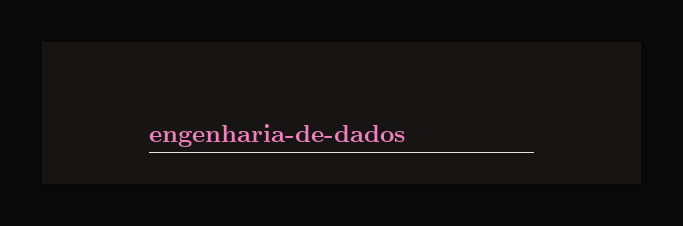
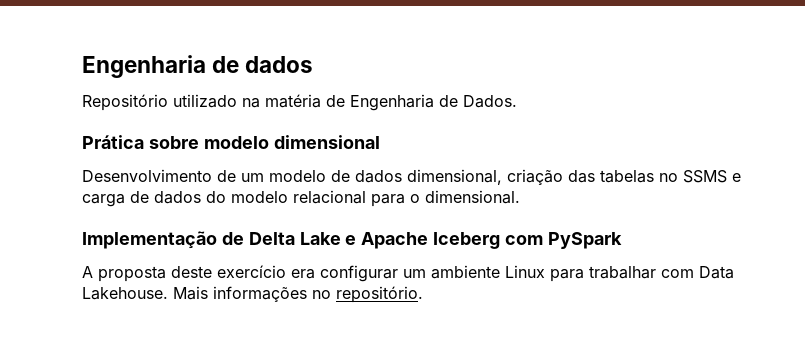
- engenharia-de-dados
+ Engenharia de dados
+ Repositório utilizado na matéria de Engenharia de Dados.
+ Prática sobre modelo dimensional
+ Desenvolvimento de um modelo de dados dimensional, criação das tabelas no SSMS e carga de dados do modelo relacional para o dimensional.
+ Implementação de Delta Lake e Apache Iceberg com PySpark
+ A proposta deste exercício era configurar um ambiente Linux para trabalhar com Data Lakehouse. Mais informações no repositório.

